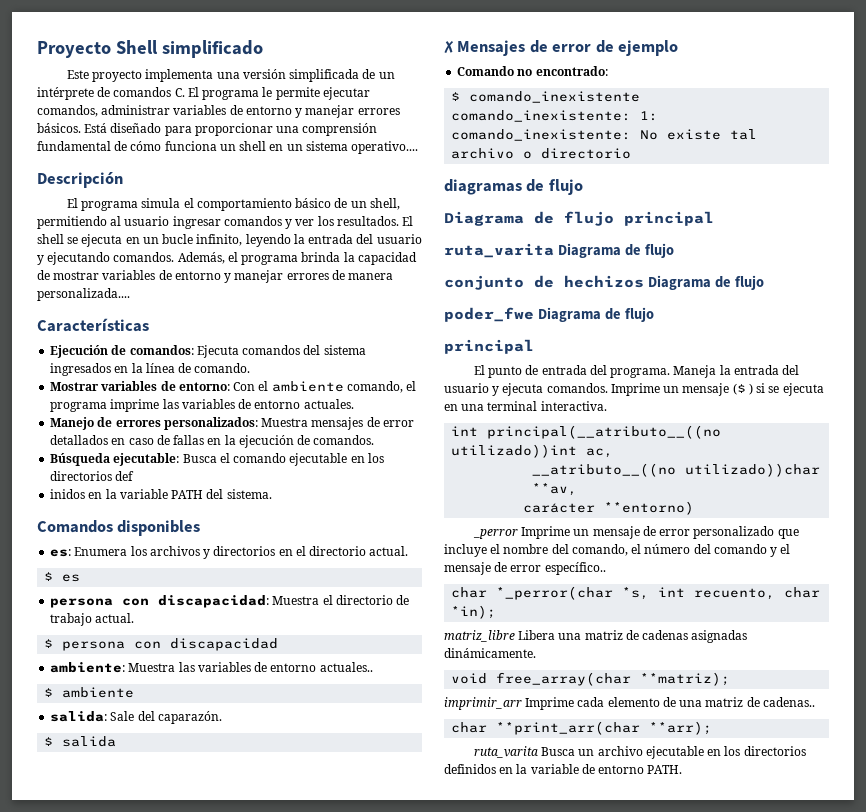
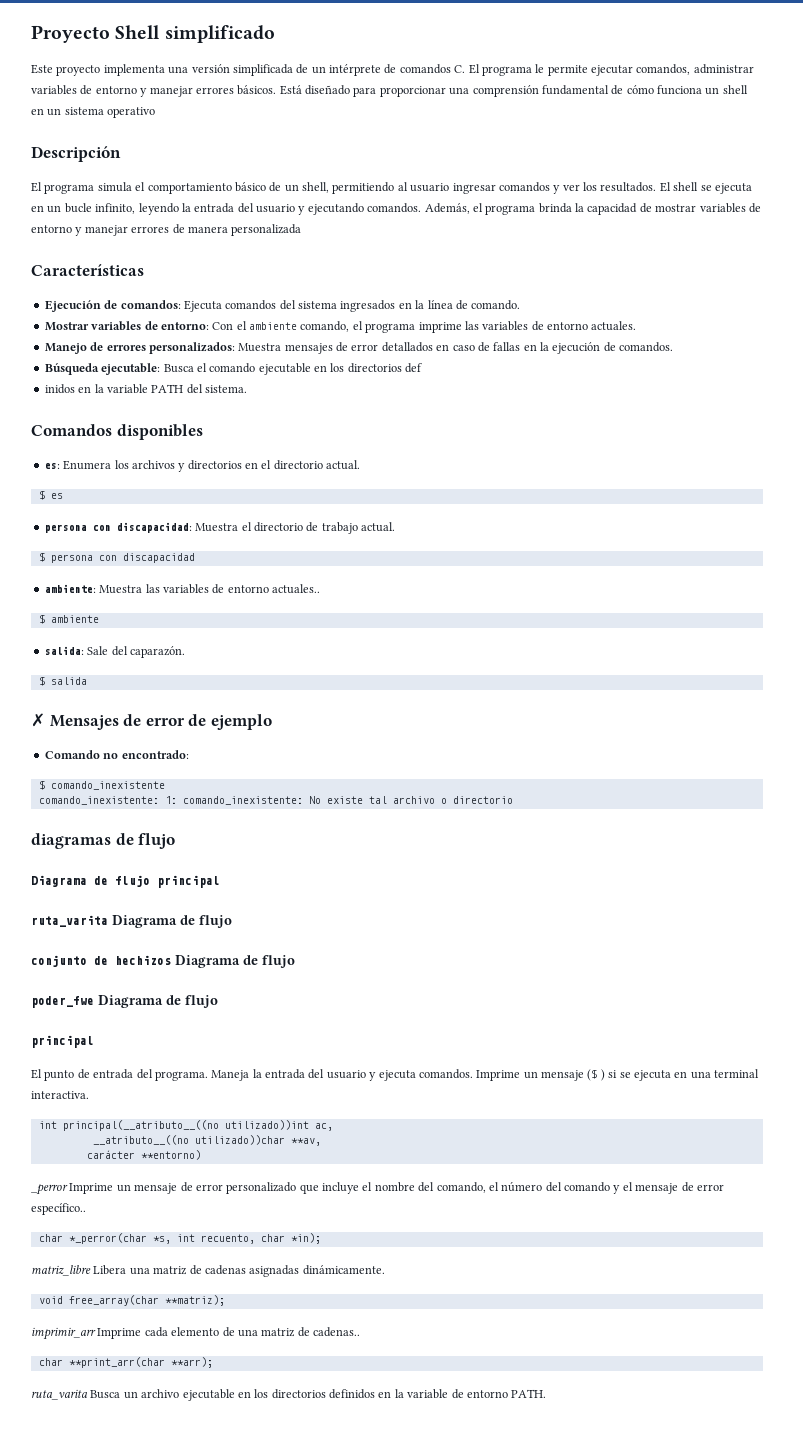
- Está diseñado para proporcionar una comprensión fundamental de cómo funciona un shell en un sistema operativo....
+ Está diseñado para proporcionar una comprensión fundamental de cómo funciona un shell en un sistema operativo
- Además, el programa brinda la capacidad de mostrar variables de entorno y manejar errores de manera personalizada....
+ Además, el programa brinda la capacidad de mostrar variables de entorno y manejar errores de manera personalizada

